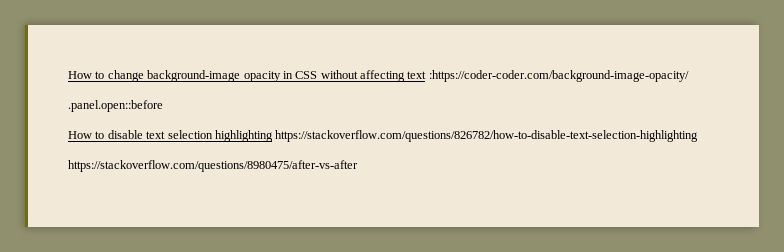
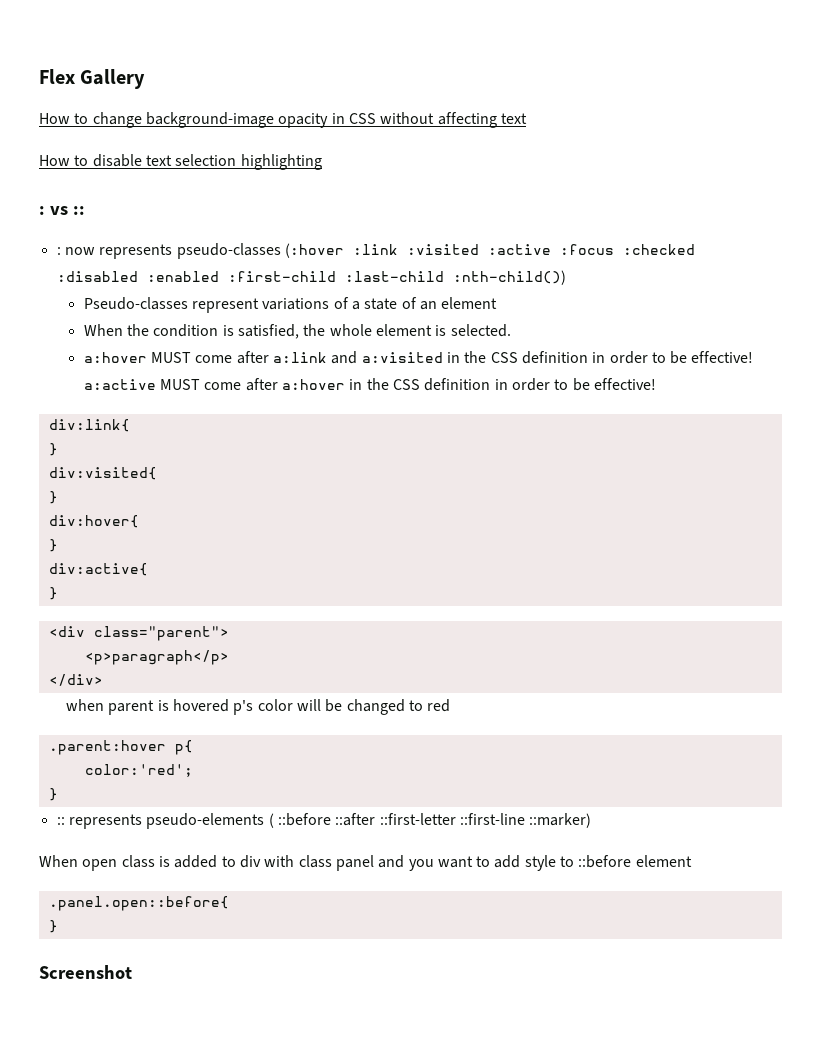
+ Flex Gallery
- How to change background-image opacity in CSS without affecting text :https://coder-coder.com/background-image-opacity/
- .panel.open::before
+ How to change background-image opacity in CSS without affecting text
- How to disable text selection highlighting https://stackoverflow.com/questions/826782/how-to-disable-text-selection-highlighting
- https://stackoverflow.com/questions/8980475/after-vs-after
+ How to disable text selection highlighting
+ : vs ::
+ : now represents pseudo-classes (:hover :link :visited :active :focus :checked :disabled :enabled :first-child :last-child :nth-child())
+ Pseudo-classes represent variations of a state of an element
+ When the condition is satisfied, the whole element is selected.
+ a:hover MUST come after a:link and a:visited in the CSS definition in order to be effective! a:active MUST come after a:hover in the CSS definition in order to be effective!
+ div:link{
+ }
+ div:visited{
+ }
+ div:hover{
+ }
+ div:active{
+ }
+ <div class="parent">
+ <p>paragraph</p>
+ </div>
+ when parent is hovered p's color will be changed to red
+ .parent:hover p{
+ color:'red';
+ }
+ :: represents pseudo-elements ( ::before ::after ::first-letter ::first-line ::marker)
+ When open class is added to div with class panel and you want to add style to ::before element
+ .panel.open::before{
+ }
+ Screenshot

